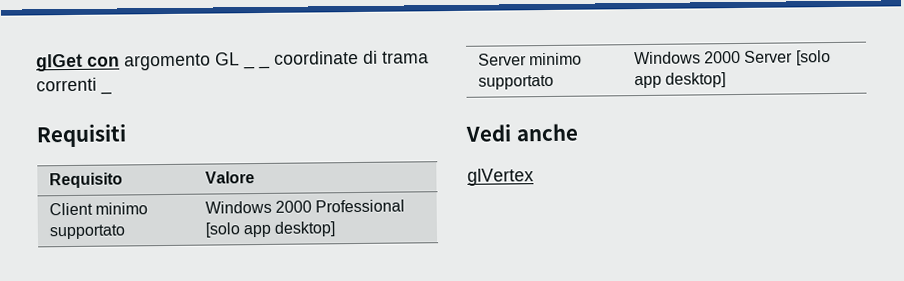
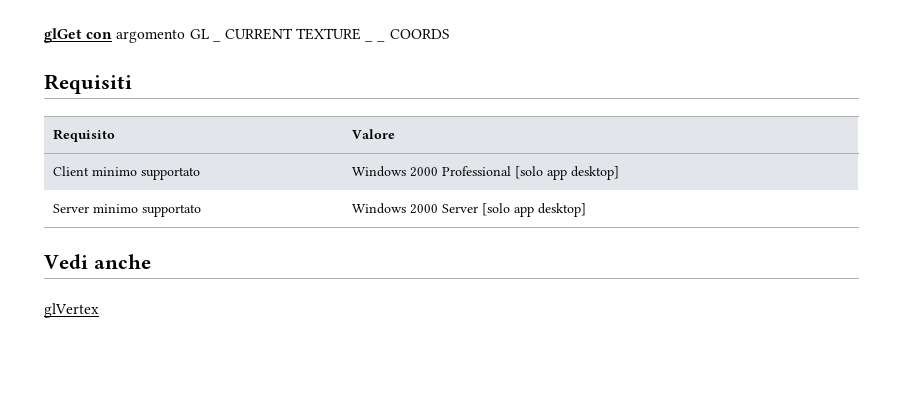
- glGet con argomento GL _ _ coordinate di trama correnti _
+ glGet con argomento GL _ CURRENT TEXTURE _ _ COORDS

